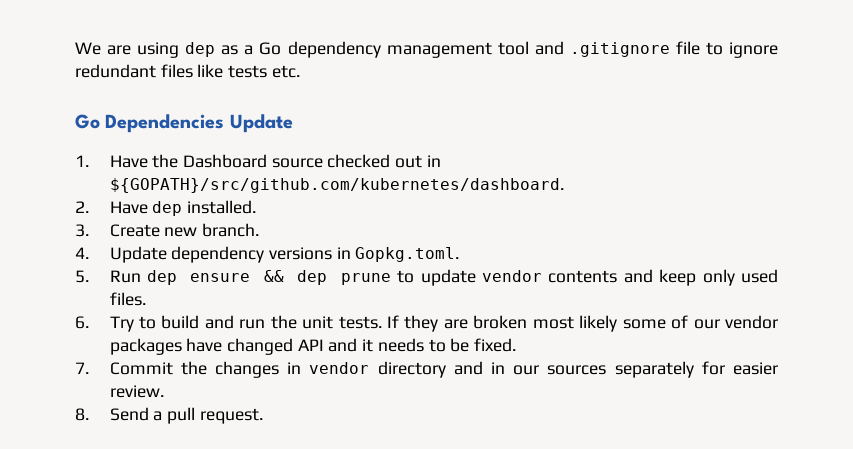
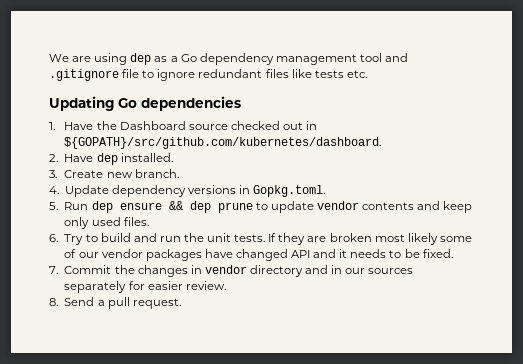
- Go Dependencies Update
+ Updating Go dependencies

